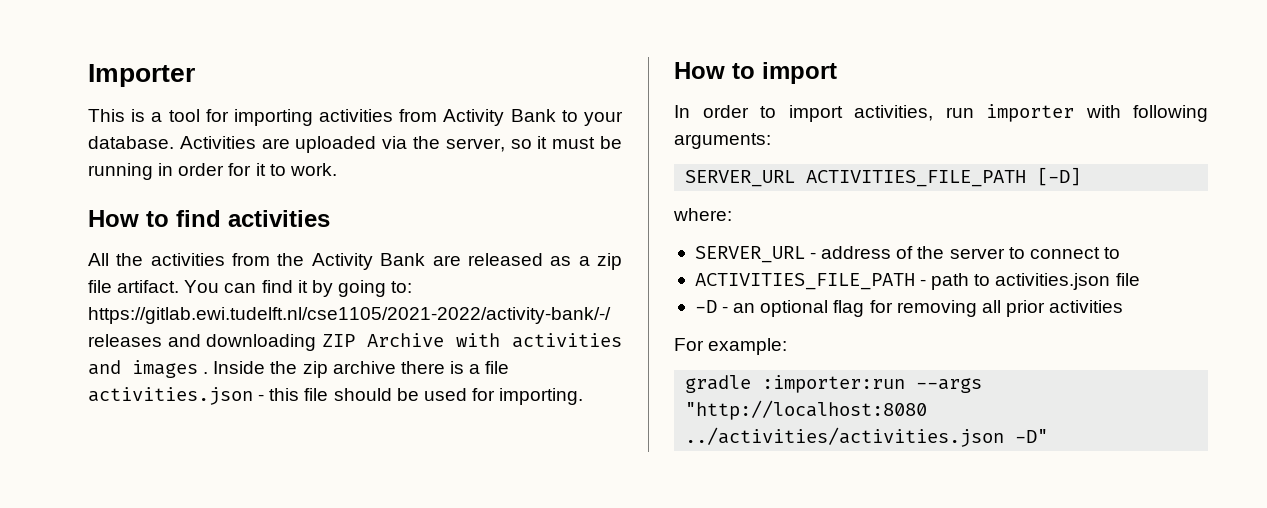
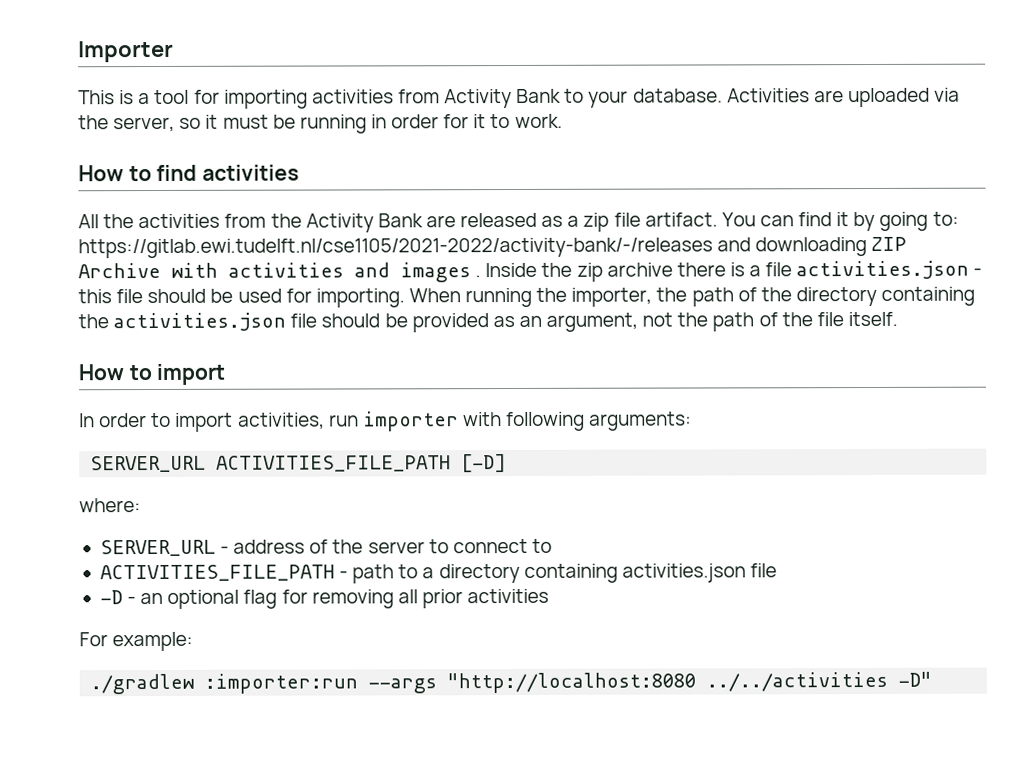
+ When running the importer, the path of the directory containing the activities.json file should be provided as an argument, not the path of the file itself.
- ACTIVITIES_FILE_PATH - path to activities.json file
+ ACTIVITIES_FILE_PATH - path to a directory containing activities.json file
- gradle :importer:run --args "http://localhost:8080 ../activities/activities.json -D"
+ ./gradlew :importer:run --args "http://localhost:8080 ../../activities -D"

